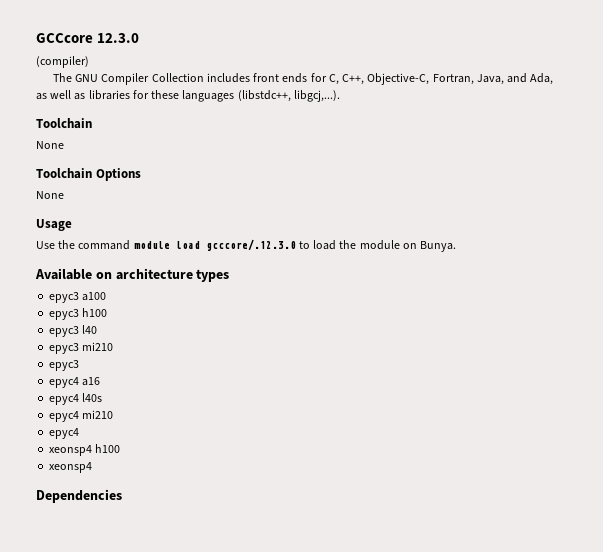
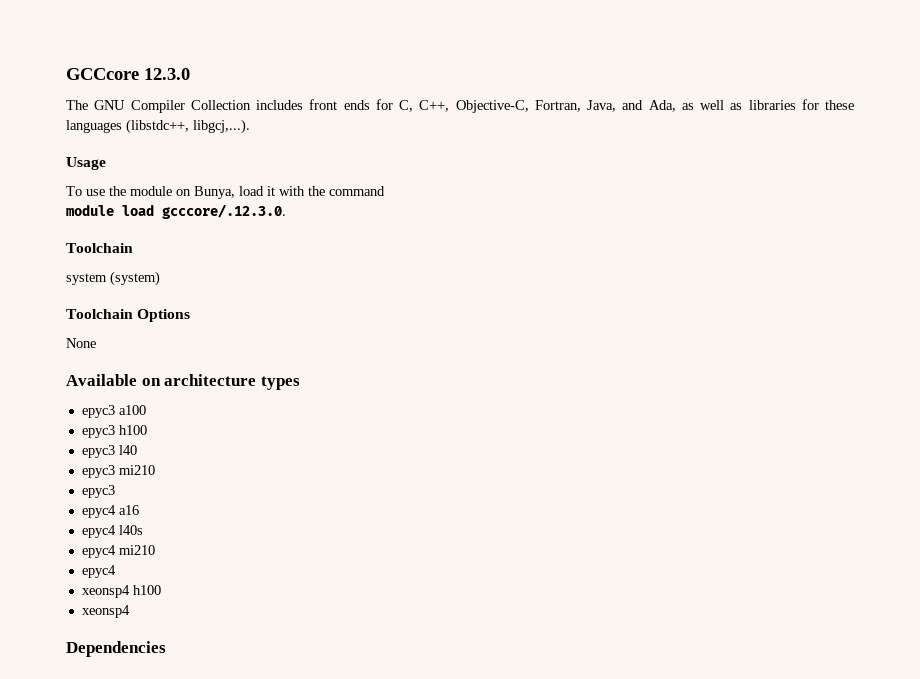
- (compiler)
  The GNU Compiler Collection includes front ends for C, C++, Objective-C, Fortran, Java, and Ada, as well as libraries for these languages (libstdc++, libgcj,...).
+ Usage
+ To use the module on Bunya, load it with the command
+ module load gcccore/.12.3.0.
  Toolchain
- None
+ system (system)
- Usage
- Use the command module load gcccore/.12.3.0 to load the module on Bunya.

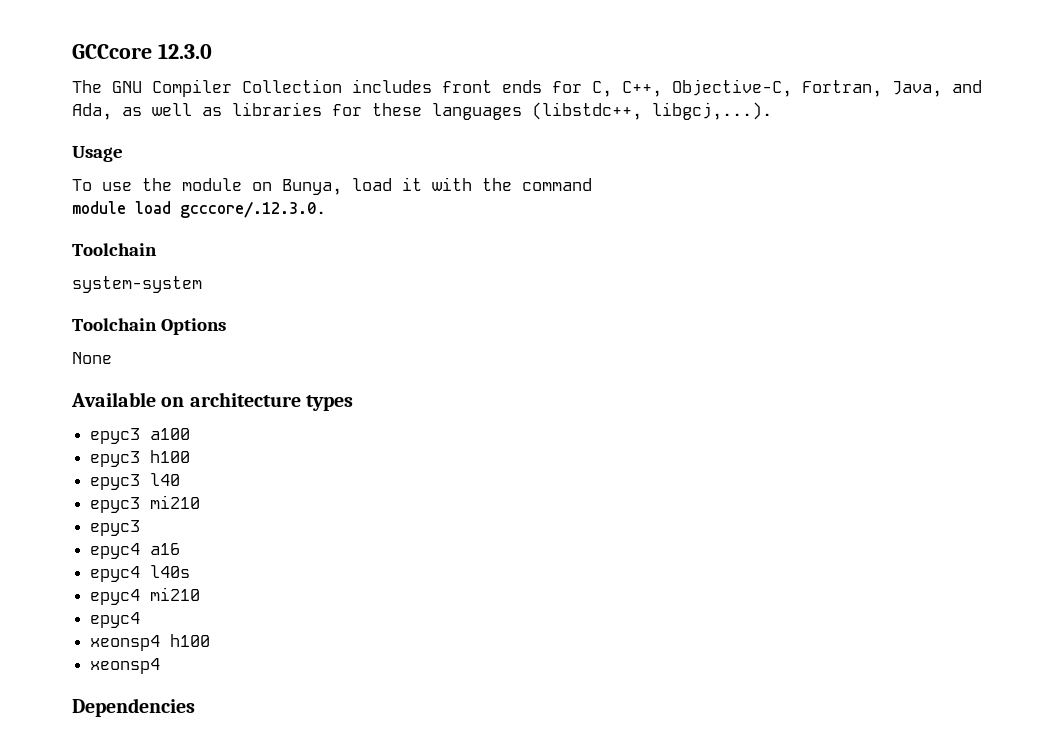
- system (system)
+ system-system

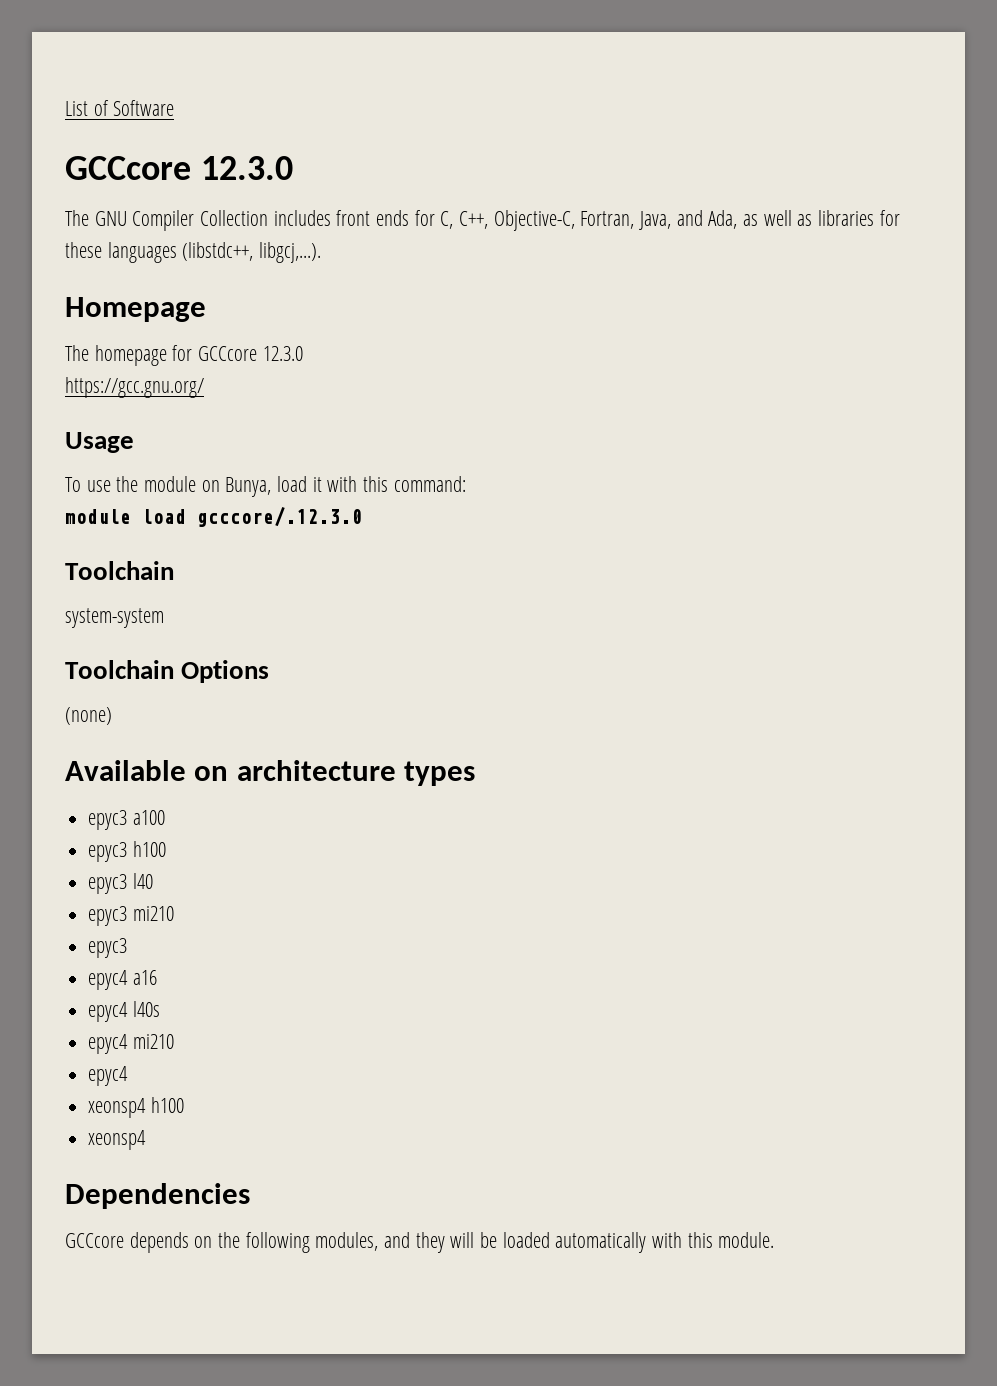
+ List of Software
+ Homepage
+ The homepage for GCCcore 12.3.0
+ https://gcc.gnu.org/
- To use the module on Bunya, load it with the command
+ To use the module on Bunya, load it with this command:
- module load gcccore/.12.3.0.
+ module load gcccore/.12.3.0
- None
+ (none)
+ GCCcore depends on the following modules, and they will be loaded automatically with this module.

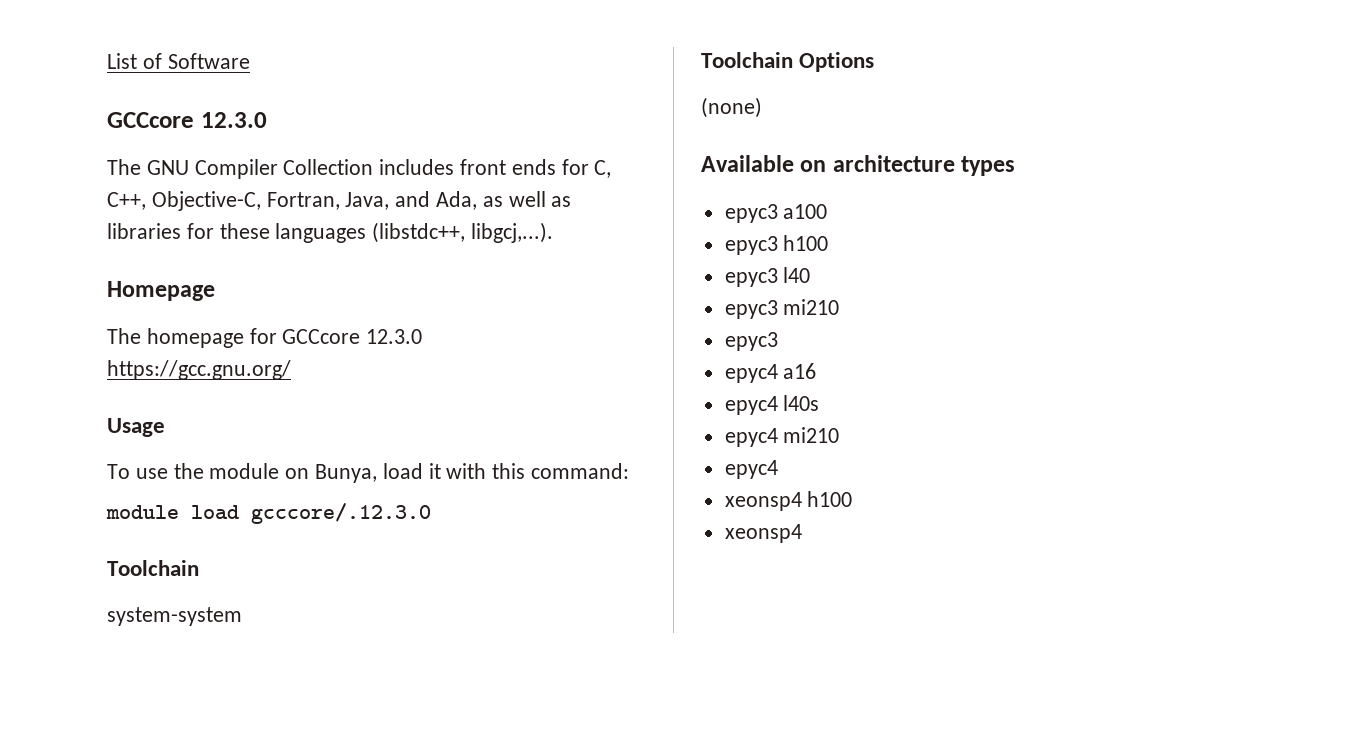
- Dependencies
- GCCcore depends on the following modules, and they will be loaded automatically with this module.

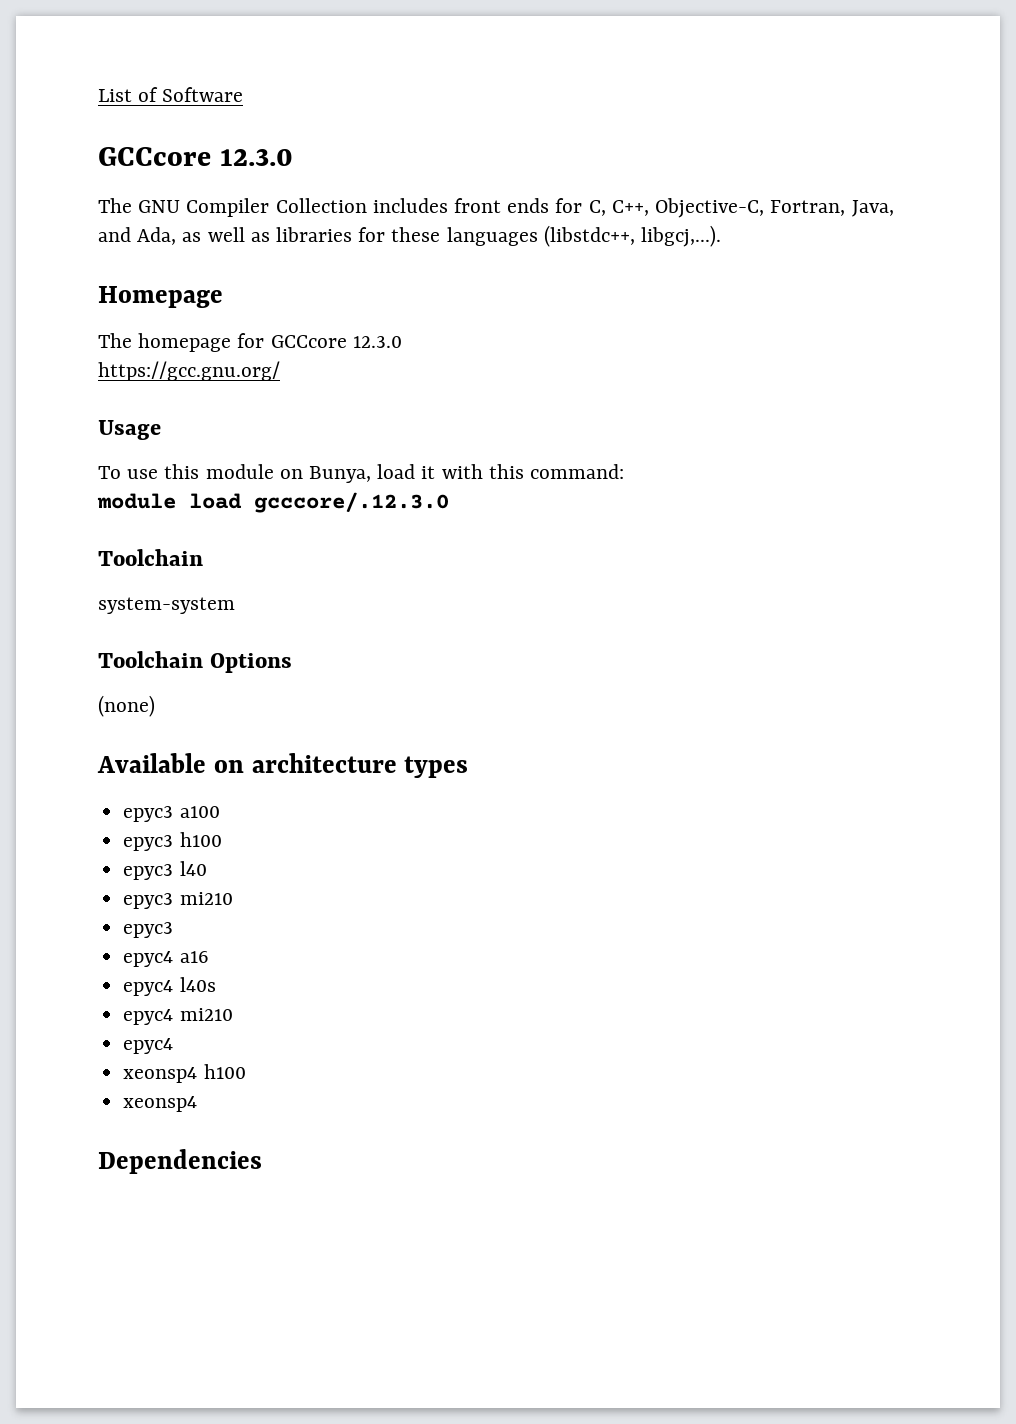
- To use the module on Bunya, load it with this command:
+ To use this module on Bunya, load it with this command:
+ Dependencies

